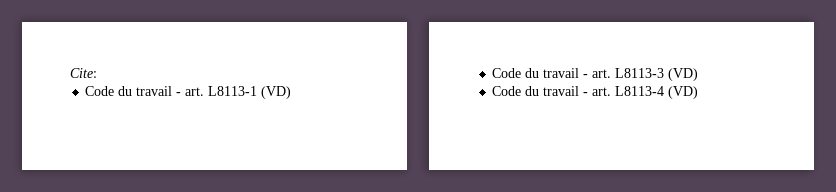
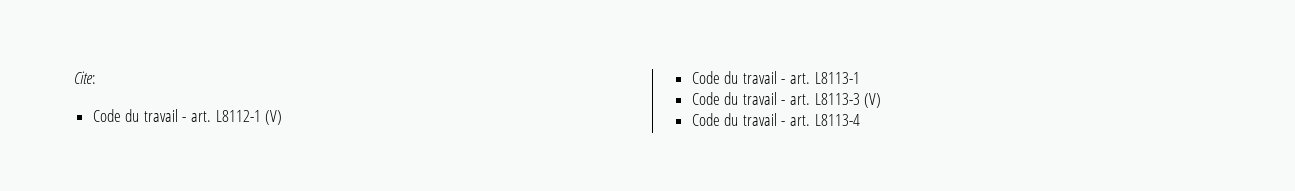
+ Code du travail - art. L8112-1 (V)
- Code du travail - art. L8113-1 (VD)
+ Code du travail - art. L8113-1
- Code du travail - art. L8113-3 (VD)
+ Code du travail - art. L8113-3 (V)
- Code du travail - art. L8113-4 (VD)
+ Code du travail - art. L8113-4

